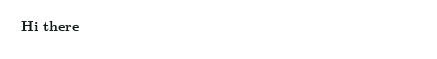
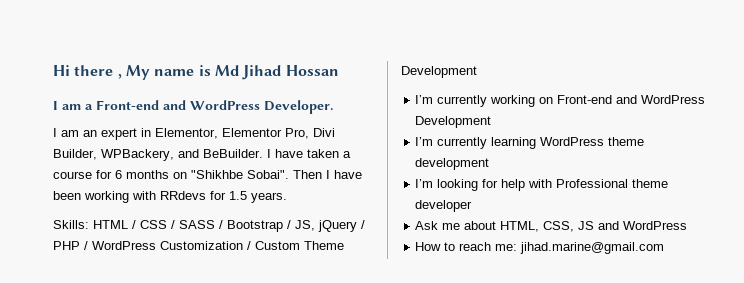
- Hi there
+ Hi there , My name is Md Jihad Hossan
+ I am a Front-end and WordPress Developer.
+ I am an expert in Elementor, Elementor Pro, Divi Builder, WPBackery, and BeBuilder. I have taken a course for 6 months on "Shikhbe Sobai". Then I have been working with RRdevs for 1.5 years.
+ Skills: HTML / CSS / SASS / Bootstrap / JS, jQuery / PHP / WordPress Customization / Custom Theme Development
+ I’m currently working on Front-end and WordPress Development
+ I’m currently learning WordPress theme development
+ I’m looking for help with Professional theme developer
+ Ask me about HTML, CSS, JS and WordPress
+ How to reach me: jihad.marine@gmail.com

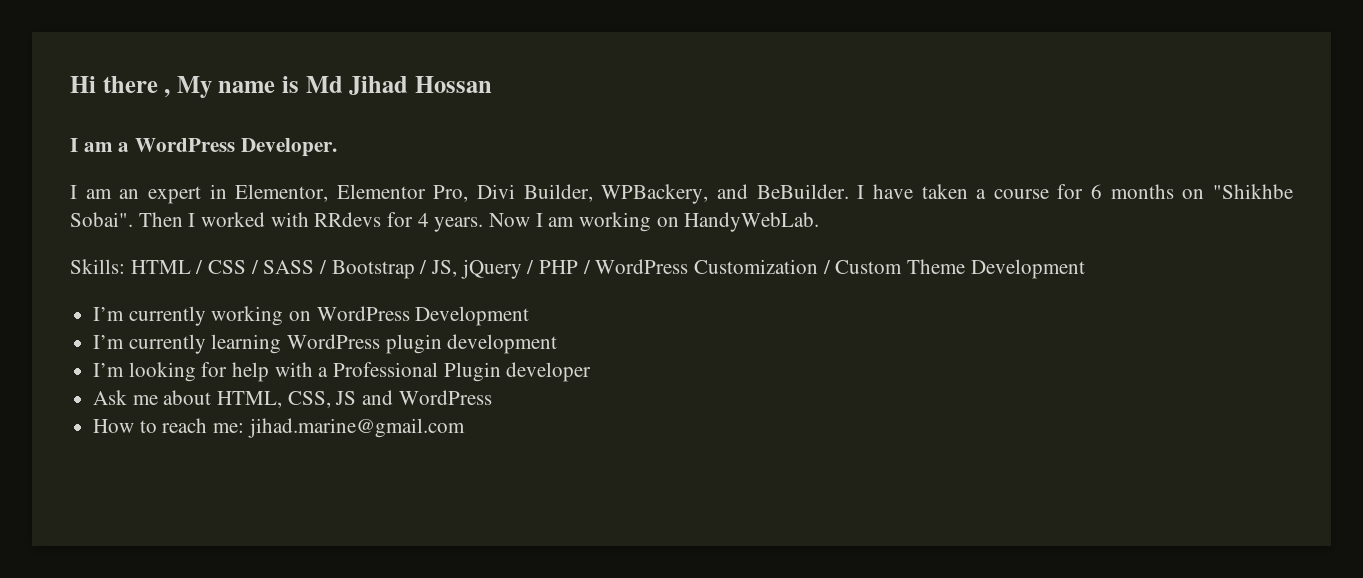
- I am a Front-end and WordPress Developer.
+ I am a WordPress Developer.
- Then I have been working with RRdevs for 1.5 years.
+ Then I worked with RRdevs for 4 years. Now I am working on HandyWebLab.
- I’m currently working on Front-end and WordPress Development
+ I’m currently working on WordPress Development
- I’m currently learning WordPress theme development
+ I’m currently learning WordPress plugin development
- I’m looking for help with Professional theme developer
+ I’m looking for help with a Professional Plugin developer

